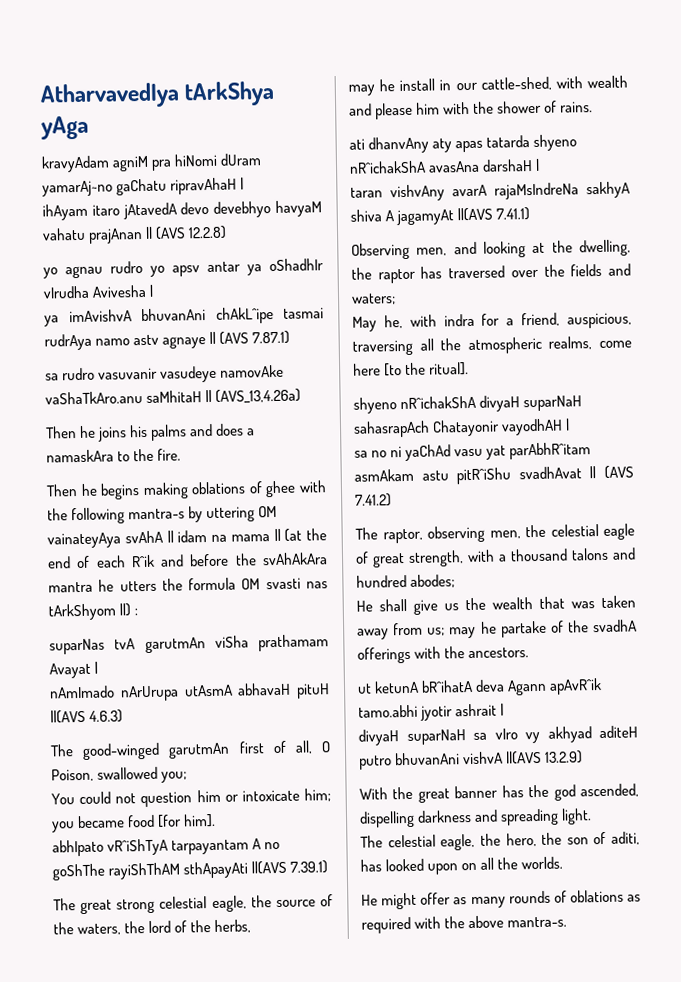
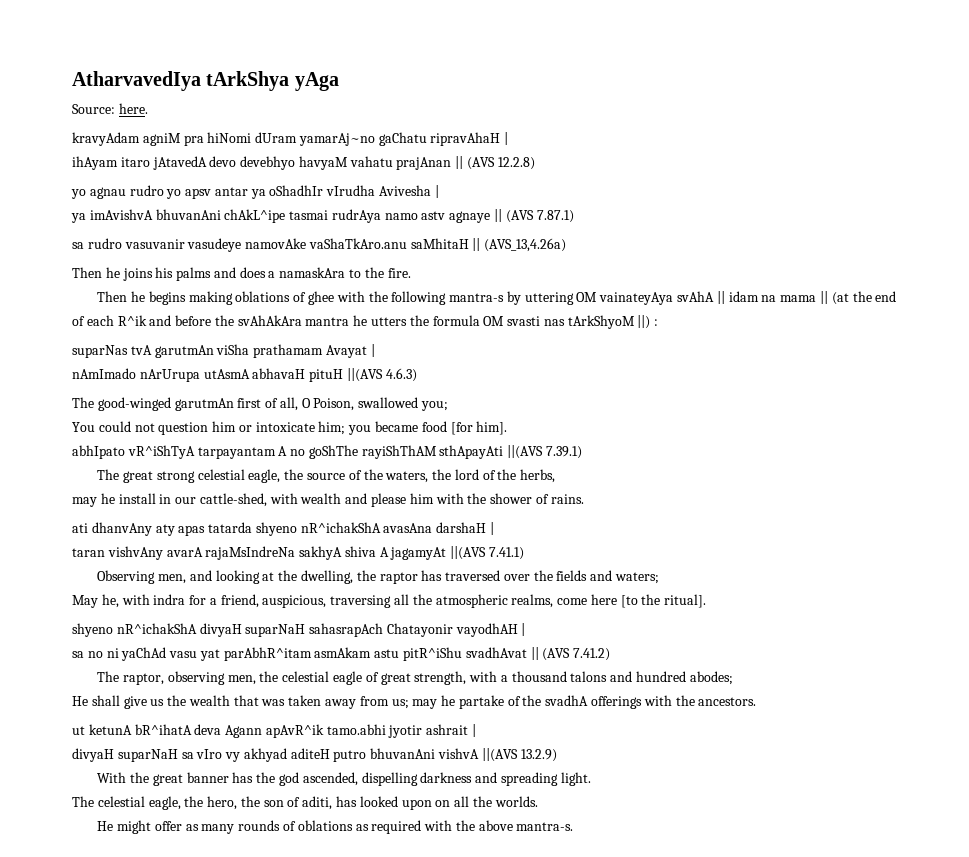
+ Source: here.
- Then he begins making oblations of ghee with the following mantra-s by uttering OM vainateyAya svAhA || idam na mama || (at the end of each R^ik and before the svAhAkAra mantra he utters the formula OM svasti nas tArkShyom ||) :
+ Then he begins making oblations of ghee with the following mantra-s by uttering OM vainateyAya svAhA || idam na mama || (at the end of each R^ik and before the svAhAkAra mantra he utters the formula OM svasti nas tArkShyoM ||) :

